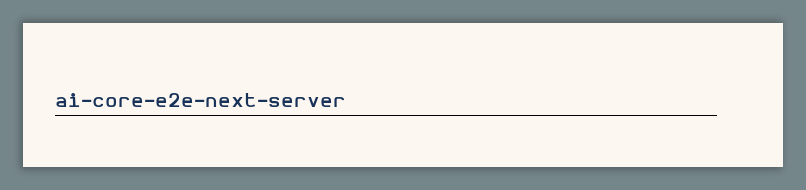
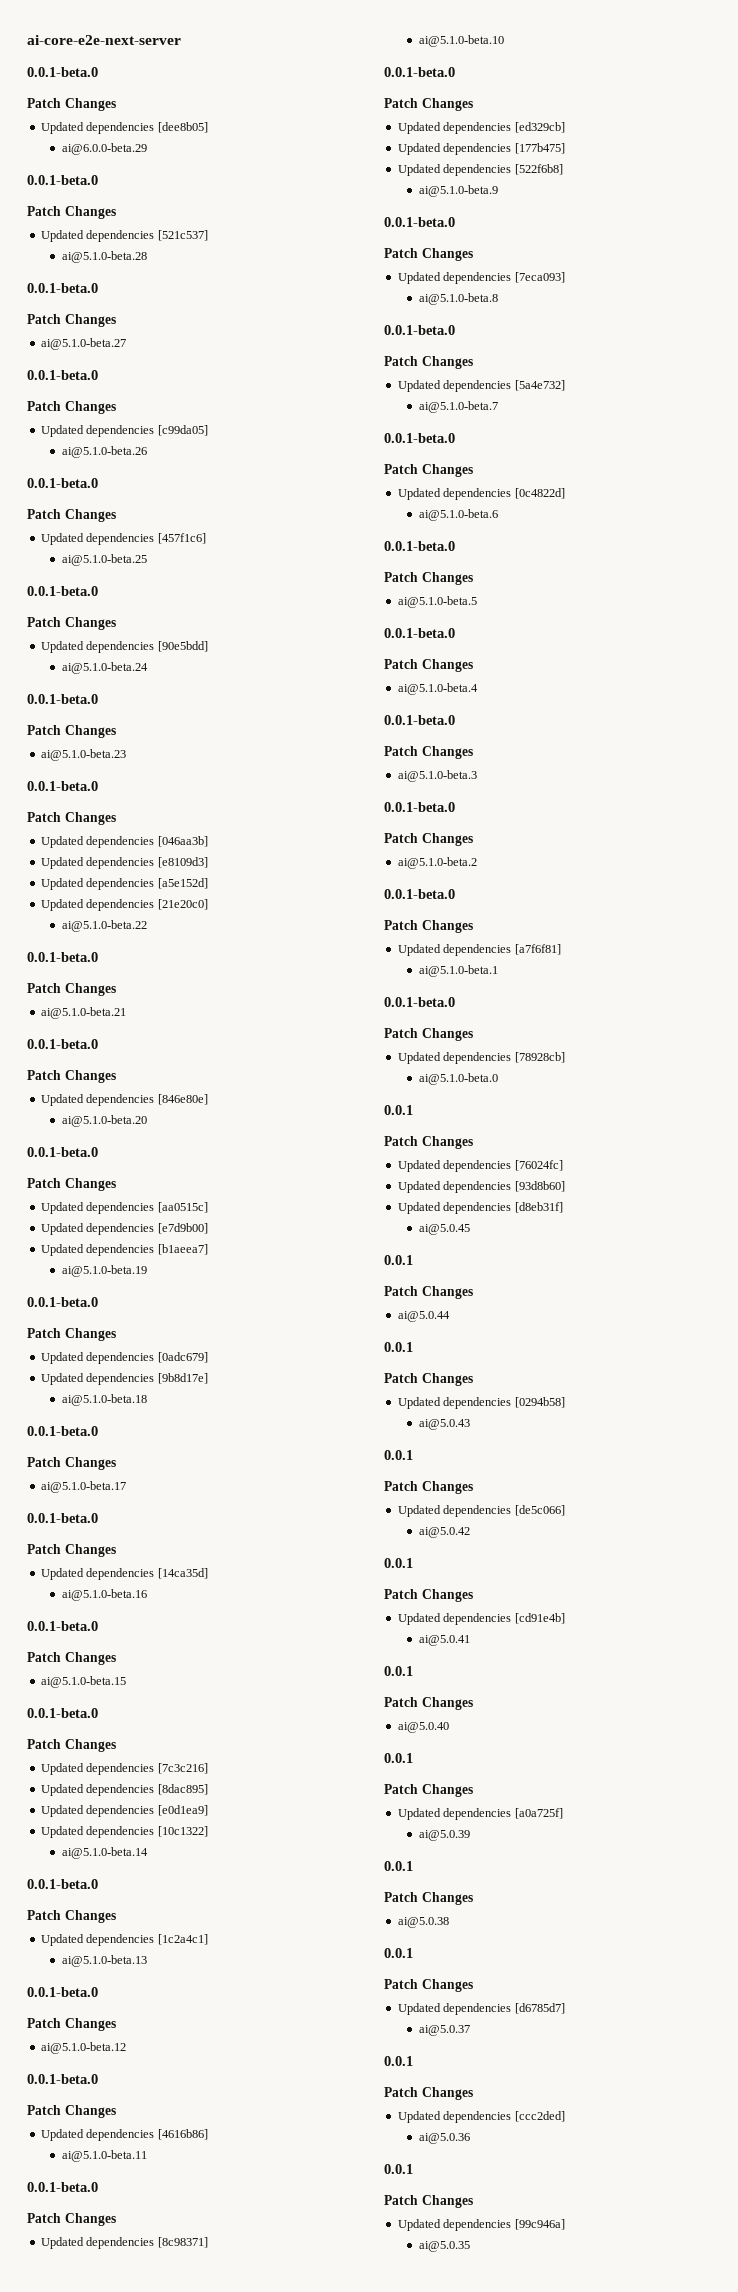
  ai-core-e2e-next-server
+ 0.0.1-beta.0
+ Patch Changes
+ Updated dependencies [dee8b05]
+ ai@6.0.0-beta.29
+ 0.0.1-beta.0
+ Patch Changes
+ Updated dependencies [521c537]
+ ai@5.1.0-beta.28
+ 0.0.1-beta.0
+ Patch Changes
+ ai@5.1.0-beta.27
+ 0.0.1-beta.0
+ Patch Changes
+ Updated dependencies [c99da05]
+ ai@5.1.0-beta.26
+ 0.0.1-beta.0
+ Patch Changes
+ Updated dependencies [457f1c6]
+ ai@5.1.0-beta.25
+ 0.0.1-beta.0
+ Patch Changes
+ Updated dependencies [90e5bdd]
+ ai@5.1.0-beta.24
+ 0.0.1-beta.0
+ Patch Changes
+ ai@5.1.0-beta.23
+ 0.0.1-beta.0
+ Patch Changes
+ Updated dependencies [046aa3b]
+ Updated dependencies [e8109d3]
+ Updated dependencies [a5e152d]
+ Updated dependencies [21e20c0]
+ ai@5.1.0-beta.22
+ 0.0.1-beta.0
+ Patch Changes
+ ai@5.1.0-beta.21
+ 0.0.1-beta.0
+ Patch Changes
+ Updated dependencies [846e80e]
+ ai@5.1.0-beta.20
+ 0.0.1-beta.0
+ Patch Changes
+ Updated dependencies [aa0515c]
+ Updated dependencies [e7d9b00]
+ Updated dependencies [b1aeea7]
+ ai@5.1.0-beta.19
+ 0.0.1-beta.0
+ Patch Changes
+ Updated dependencies [0adc679]
+ Updated dependencies [9b8d17e]
+ ai@5.1.0-beta.18
+ 0.0.1-beta.0
+ Patch Changes
+ ai@5.1.0-beta.17
+ 0.0.1-beta.0
+ Patch Changes
+ Updated dependencies [14ca35d]
+ ai@5.1.0-beta.16
+ 0.0.1-beta.0
+ Patch Changes
+ ai@5.1.0-beta.15
+ 0.0.1-beta.0
+ Patch Changes
+ Updated dependencies [7c3c216]
+ Updated dependencies [8dac895]
+ Updated dependencies [e0d1ea9]
+ Updated dependencies [10c1322]
+ ai@5.1.0-beta.14
+ 0.0.1-beta.0
+ Patch Changes
+ Updated dependencies [1c2a4c1]
+ ai@5.1.0-beta.13
+ 0.0.1-beta.0
+ Patch Changes
+ ai@5.1.0-beta.12
+ 0.0.1-beta.0
+ Patch Changes
+ Updated dependencies [4616b86]
+ ai@5.1.0-beta.11
+ 0.0.1-beta.0
+ Patch Changes
+ Updated dependencies [8c98371]
+ ai@5.1.0-beta.10
+ 0.0.1-beta.0
+ Patch Changes
+ Updated dependencies [ed329cb]
+ Updated dependencies [177b475]
+ Updated dependencies [522f6b8]
+ ai@5.1.0-beta.9
+ 0.0.1-beta.0
+ Patch Changes
+ Updated dependencies [7eca093]
+ ai@5.1.0-beta.8
+ 0.0.1-beta.0
+ Patch Changes
+ Updated dependencies [5a4e732]
+ ai@5.1.0-beta.7
+ 0.0.1-beta.0
+ Patch Changes
+ Updated dependencies [0c4822d]
+ ai@5.1.0-beta.6
+ 0.0.1-beta.0
+ Patch Changes
+ ai@5.1.0-beta.5
+ 0.0.1-beta.0
+ Patch Changes
+ ai@5.1.0-beta.4
+ 0.0.1-beta.0
+ Patch Changes
+ ai@5.1.0-beta.3
+ 0.0.1-beta.0
+ Patch Changes
+ ai@5.1.0-beta.2
+ 0.0.1-beta.0
+ Patch Changes
+ Updated dependencies [a7f6f81]
+ ai@5.1.0-beta.1
+ 0.0.1-beta.0
+ Patch Changes
+ Updated dependencies [78928cb]
+ ai@5.1.0-beta.0
+ 0.0.1
+ Patch Changes
+ Updated dependencies [76024fc]
+ Updated dependencies [93d8b60]
+ Updated dependencies [d8eb31f]
+ ai@5.0.45
+ 0.0.1
+ Patch Changes
+ ai@5.0.44
+ 0.0.1
+ Patch Changes
+ Updated dependencies [0294b58]
+ ai@5.0.43
+ 0.0.1
+ Patch Changes
+ Updated dependencies [de5c066]
+ ai@5.0.42
+ 0.0.1
+ Patch Changes
+ Updated dependencies [cd91e4b]
+ ai@5.0.41
+ 0.0.1
+ Patch Changes
+ ai@5.0.40
+ 0.0.1
+ Patch Changes
+ Updated dependencies [a0a725f]
+ ai@5.0.39
+ 0.0.1
+ Patch Changes
+ ai@5.0.38
+ 0.0.1
+ Patch Changes
+ Updated dependencies [d6785d7]
+ ai@5.0.37
+ 0.0.1
+ Patch Changes
+ Updated dependencies [ccc2ded]
+ ai@5.0.36
+ 0.0.1
+ Patch Changes
+ Updated dependencies [99c946a]
+ ai@5.0.35

